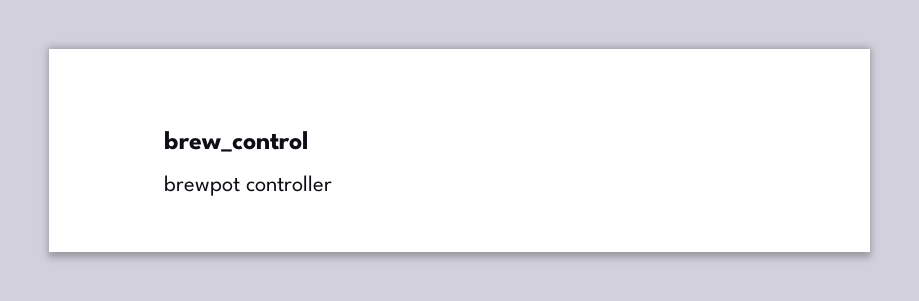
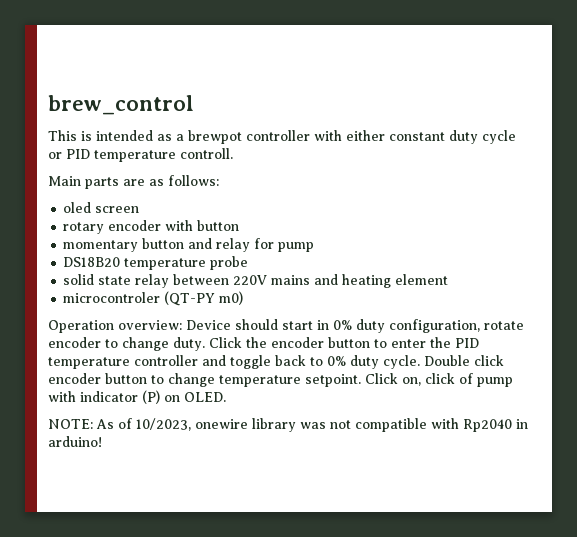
- brewpot controller
+ This is intended as a brewpot controller with either constant duty cycle or PID temperature controll.
+ Main parts are as follows:
+ oled screen
+ rotary encoder with button
+ momentary button and relay for pump
+ DS18B20 temperature probe
+ solid state relay between 220V mains and heating element
+ microcontroler (QT-PY m0)
+ Operation overview: Device should start in 0% duty configuration, rotate encoder to change duty. Click the encoder button to enter the PID temperature controller and toggle back to 0% duty cycle. Double click encoder button to change temperature setpoint. Click on, click of pump with indicator (P) on OLED.
+ NOTE: As of 10/2023, onewire library was not compatible with Rp2040 in arduino!

